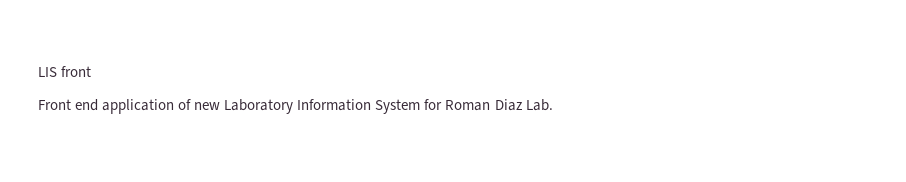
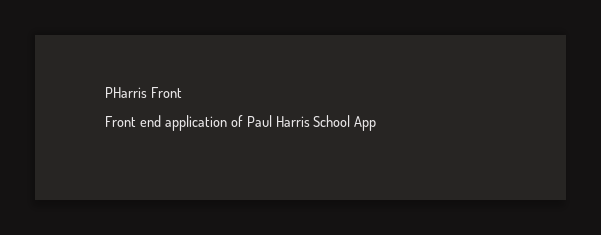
- LIS front
+ PHarris Front
- Front end application of new Laboratory Information System for Roman Diaz Lab.
+ Front end application of Paul Harris School App

